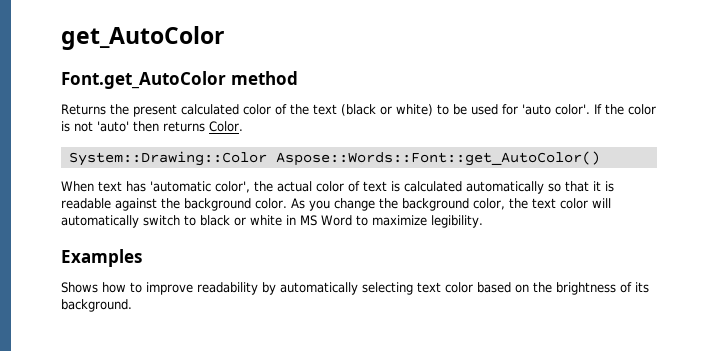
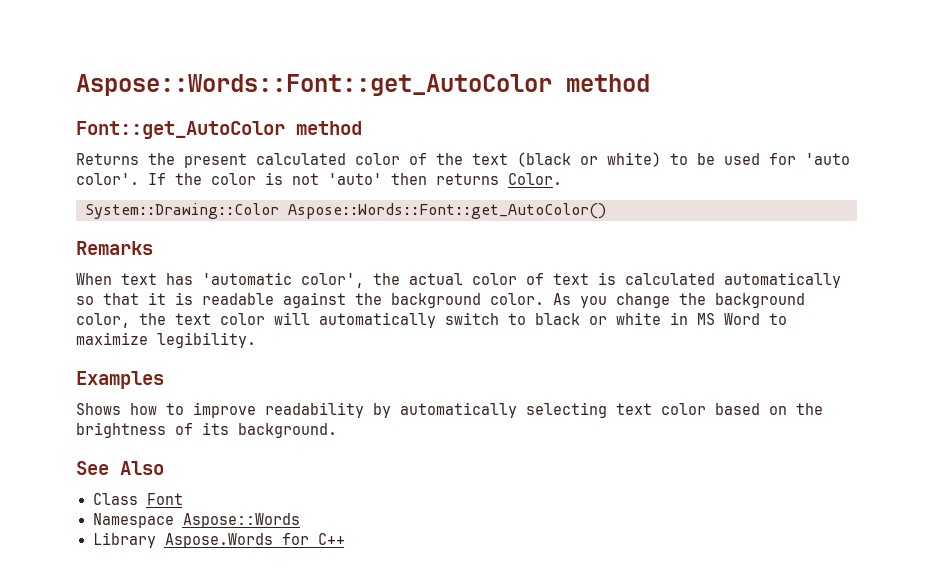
- get_AutoColor
- Font.get_AutoColor method
+ Aspose::Words::Font::get_AutoColor method
+ Font::get_AutoColor method
+ Remarks
+ See Also
+ Class Font
+ Namespace Aspose::Words
+ Library Aspose.Words for C++

